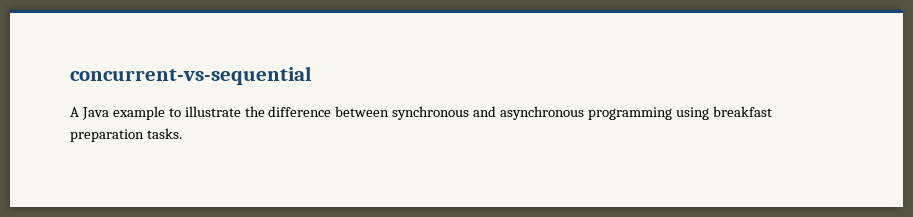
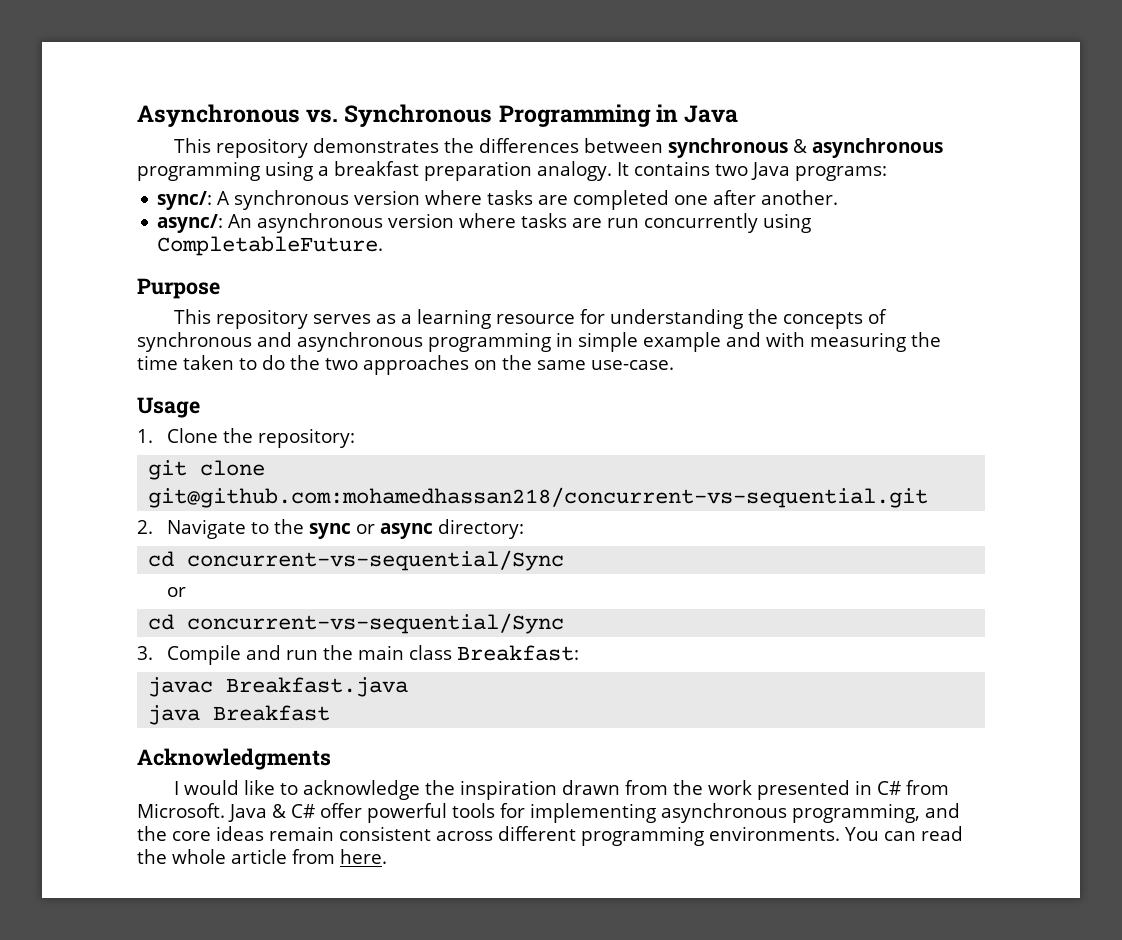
- concurrent-vs-sequential
- A Java example to illustrate the difference between synchronous and asynchronous programming using breakfast preparation tasks.
+ Asynchronous vs. Synchronous Programming in Java
+ This repository demonstrates the differences between synchronous & asynchronous programming using a breakfast preparation analogy. It contains two Java programs:
+ sync/: A synchronous version where tasks are completed one after another.
+ async/: An asynchronous version where tasks are run concurrently using CompletableFuture.
+ Purpose
+ This repository serves as a learning resource for understanding the concepts of synchronous and asynchronous programming in simple example and with measuring the time taken to do the two approaches on the same use-case.
+ Usage
+ 1. Clone the repository:
+ git clone git@github.com:mohamedhassan218/concurrent-vs-sequential.git
+ 2. Navigate to the sync or async directory:
+ cd concurrent-vs-sequential/Sync
+ or
+ cd concurrent-vs-sequential/Sync
+ 3. Compile and run the main class Breakfast:
+ javac Breakfast.java
+ java Breakfast
+ Acknowledgments
+ I would like to acknowledge the inspiration drawn from the work presented in C# from Microsoft. Java & C# offer powerful tools for implementing asynchronous programming, and the core ideas remain consistent across different programming environments. You can read the whole article from here.

